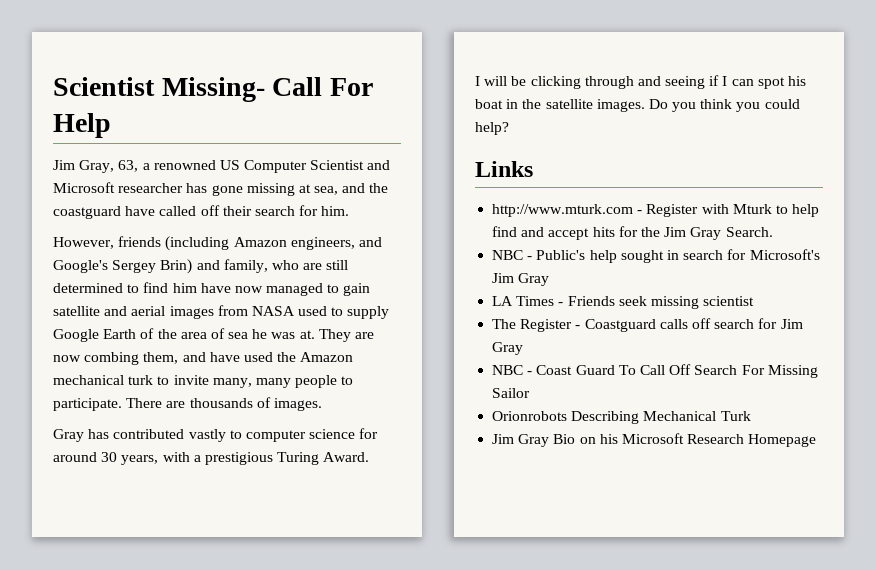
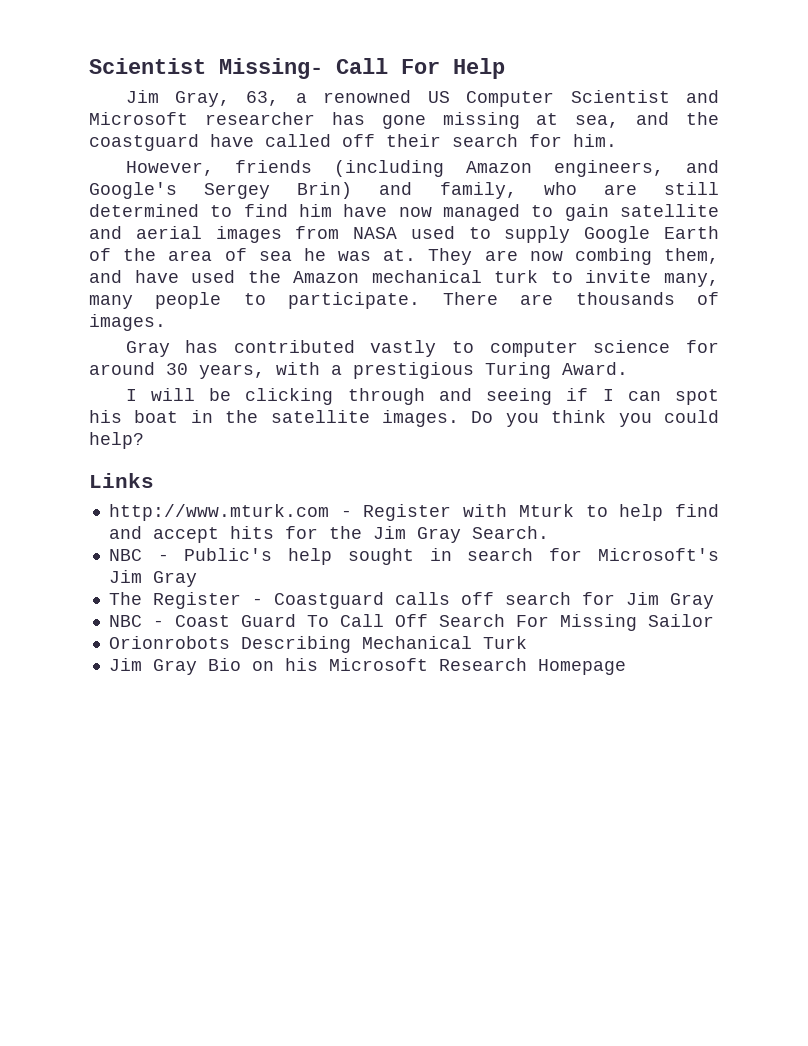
- LA Times - Friends seek missing scientist

